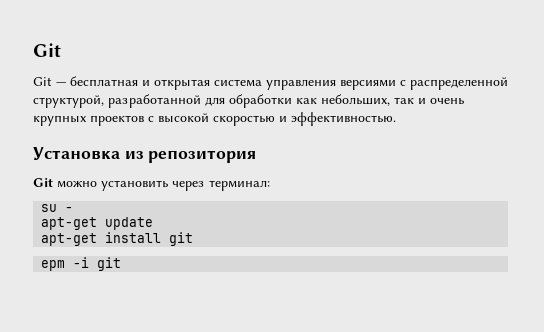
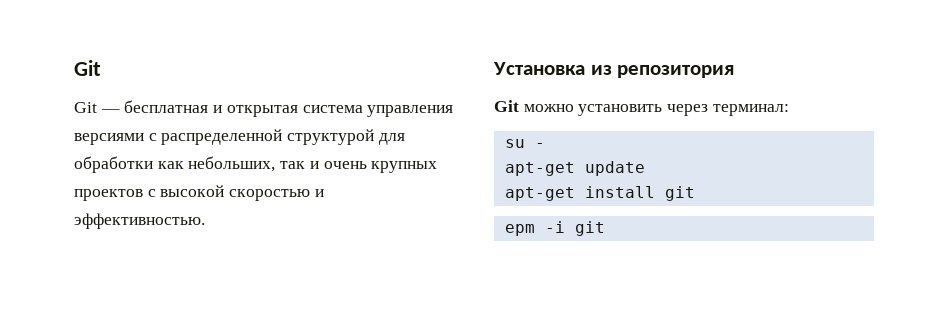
- Git — бесплатная и открытая система управления версиями с распределенной структурой, разработанной для обработки как небольших, так и очень крупных проектов с высокой скоростью и эффективностью.
+ Git — бесплатная и открытая система управления версиями с распределенной структурой для обработки как небольших, так и очень крупных проектов с высокой скоростью и эффективностью.

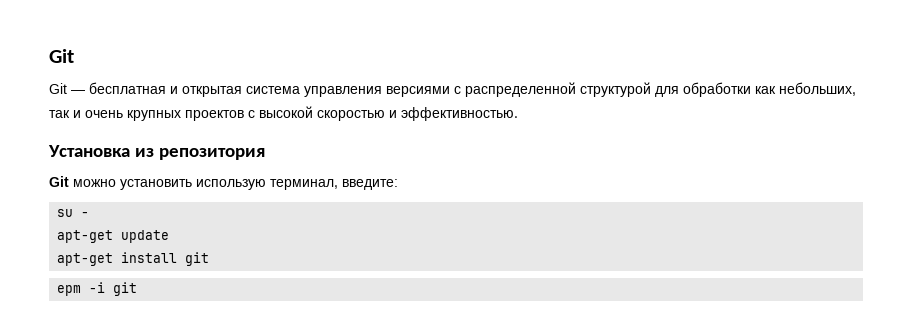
- Git можно установить через терминал:
+ Git можно установить использую терминал, введите:

